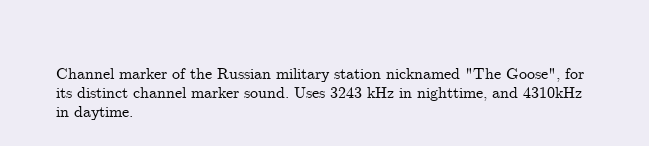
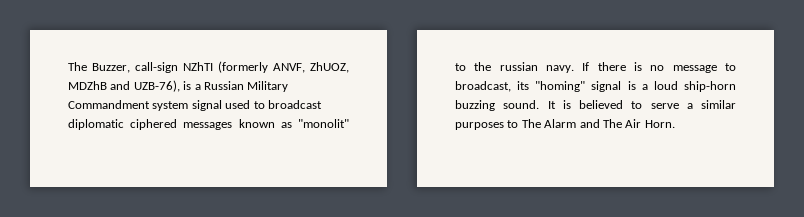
- Channel marker of the Russian military station nicknamed "The Goose", for its distinct channel marker sound. Uses 3243 kHz in nighttime, and 4310kHz in daytime.
+ The Buzzer, call-sign NZhTI (formerly ANVF, ZhUOZ, MDZhB and UZB-76), is a Russian Military Commandment system signal used to broadcast diplomatic ciphered messages known as "monolit" to the russian navy. If there is no message to broadcast, its "homing" signal is a loud ship-horn buzzing sound. It is believed to serve a similar purposes to The Alarm and The Air Horn.

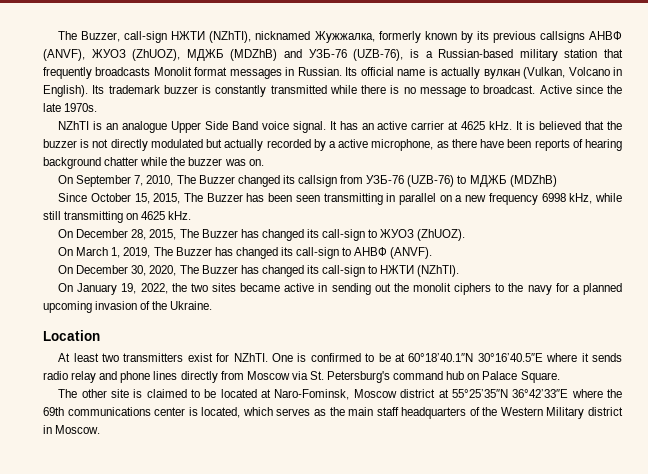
- The Buzzer, call-sign NZhTI (formerly ANVF, ZhUOZ, MDZhB and UZB-76), is a Russian Military Commandment system signal used to broadcast diplomatic ciphered messages known as "monolit" to the russian navy. If there is no message to broadcast, its "homing" signal is a loud ship-horn buzzing sound. It is believed to serve a similar purposes to The Alarm and The Air Horn.
+ The Buzzer, call-sign НЖТИ (NZhTI), nicknamed Жужжалка, formerly known by its previous callsigns АНВФ (ANVF), ЖУОЗ (ZhUOZ), МДЖБ (MDZhB) and УЗБ-76 (UZB-76), is a Russian-based military station that frequently broadcasts Monolit format messages in Russian. Its official name is actually вулкан (Vulkan, Volcano in English). Its trademark buzzer is constantly transmitted while there is no message to broadcast. Active since the late 1970s.
+ NZhTI is an analogue Upper Side Band voice signal. It has an active carrier at 4625 kHz. It is believed that the buzzer is not directly modulated but actually recorded by a active microphone, as there have been reports of hearing background chatter while the buzzer was on.
+ On September 7, 2010, The Buzzer changed its callsign from УЗБ-76 (UZB-76) to МДЖБ (MDZhB)
+ Since October 15, 2015, The Buzzer has been seen transmitting in parallel on a new frequency 6998 kHz, while still transmitting on 4625 kHz.
+ On December 28, 2015, The Buzzer has changed its call-sign to ЖУОЗ (ZhUOZ).
+ On March 1, 2019, The Buzzer has changed its call-sign to АНВФ (ANVF).
+ On December 30, 2020, The Buzzer has changed its call-sign to НЖТИ (NZhTI).
+ On January 19, 2022, the two sites became active in sending out the monolit ciphers to the navy for a planned upcoming invasion of the Ukraine.
+ Location
+ At least two transmitters exist for NZhTI. One is confirmed to be at 60°18’40.1″N 30°16’40.5″E where it sends radio relay and phone lines directly from Moscow via St. Petersburg's command hub on Palace Square.
+ The other site is claimed to be located at Naro-Fominsk, Moscow district at 55°25’35″N 36°42’33″E where the 69th communications center is located, which serves as the main staff headquarters of the Western Military district in Moscow.

